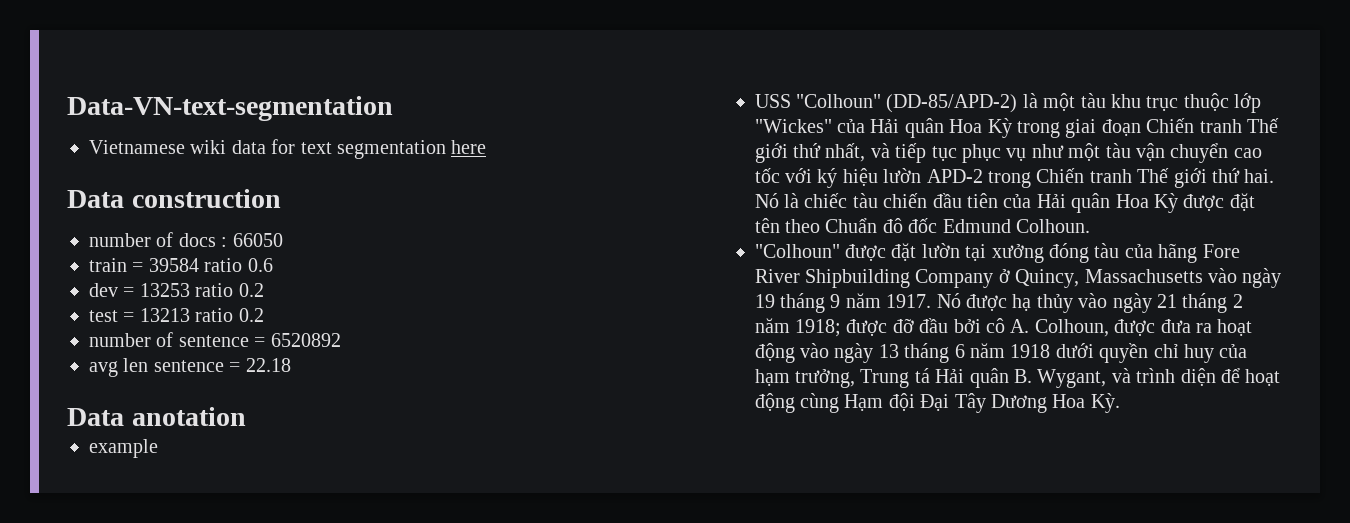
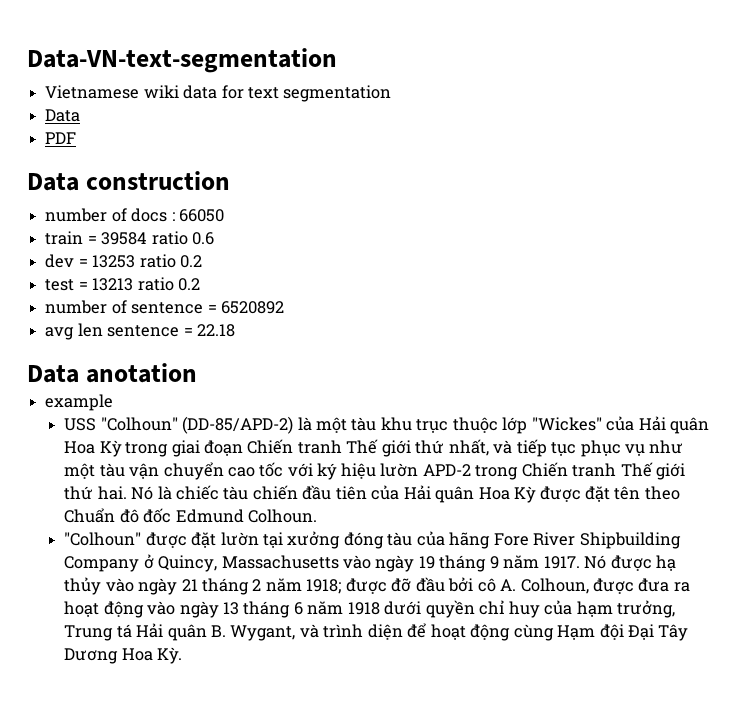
- Vietnamese wiki data for text segmentation here
+ Vietnamese wiki data for text segmentation
+ Data
+ PDF

